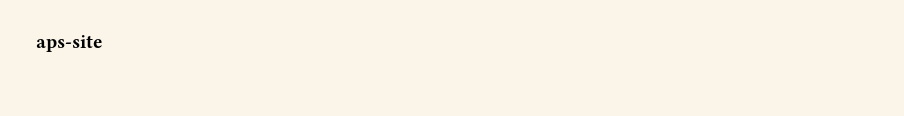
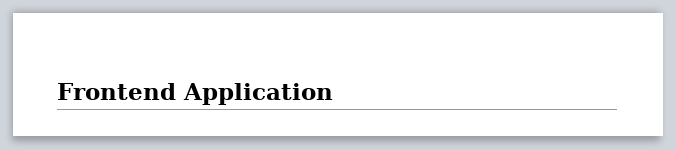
- aps-site
+ Frontend Application

